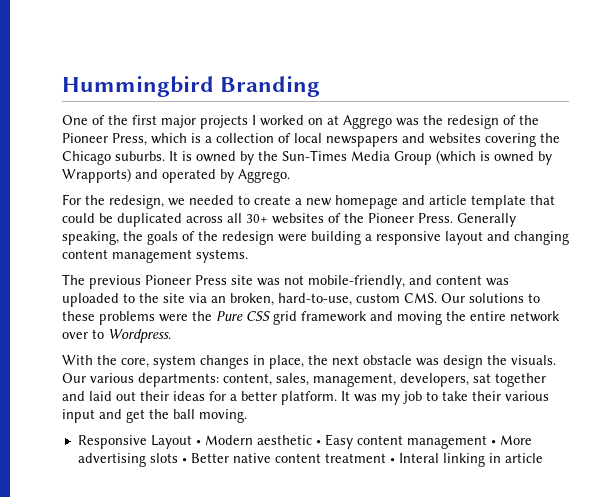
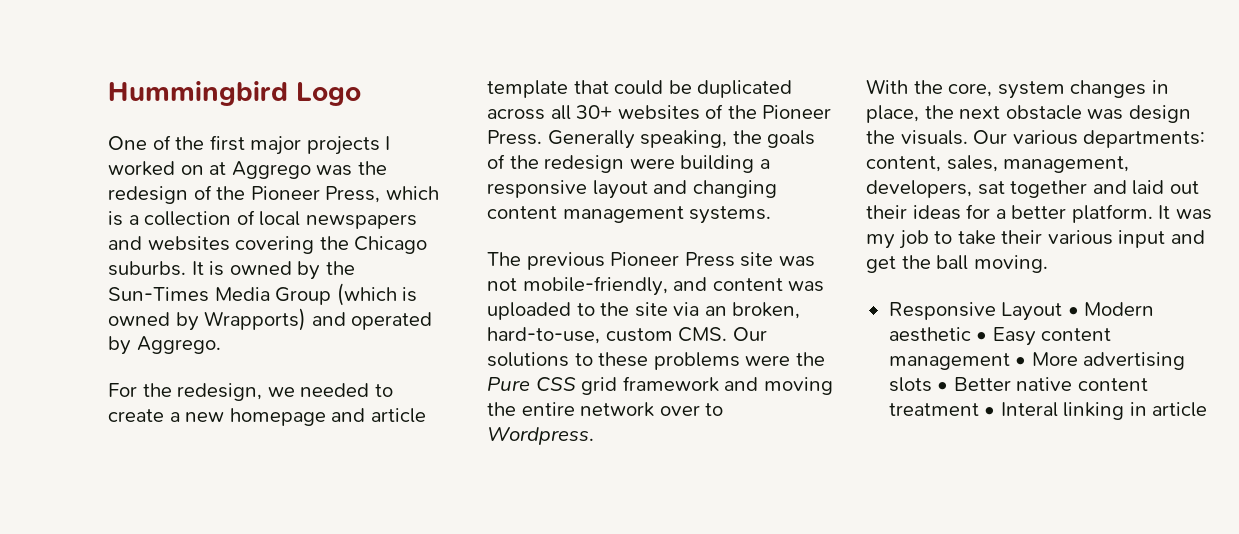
- Hummingbird Branding
+ Hummingbird Logo

